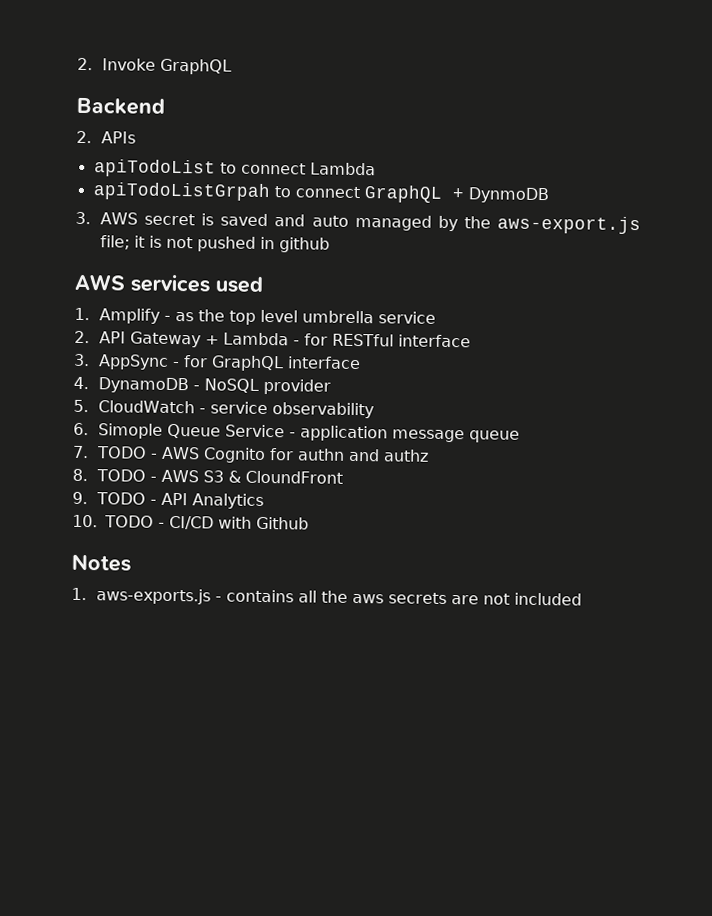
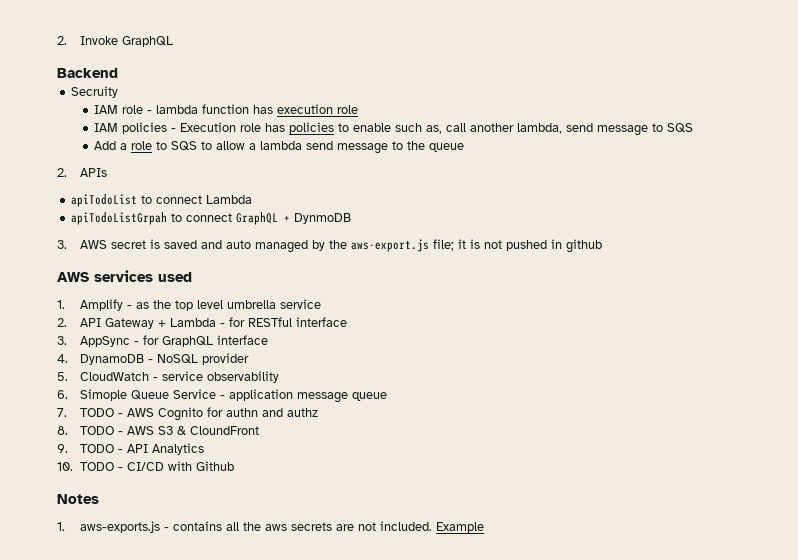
+ Secruity
+ IAM role - lambda function has execution role
+ IAM policies - Execution role has policies to enable such as, call another lambda, send message to SQS
+ Add a role to SQS to allow a lambda send message to the queue
- 1. aws-exports.js - contains all the aws secrets are not included
+ 1. aws-exports.js - contains all the aws secrets are not included. Example

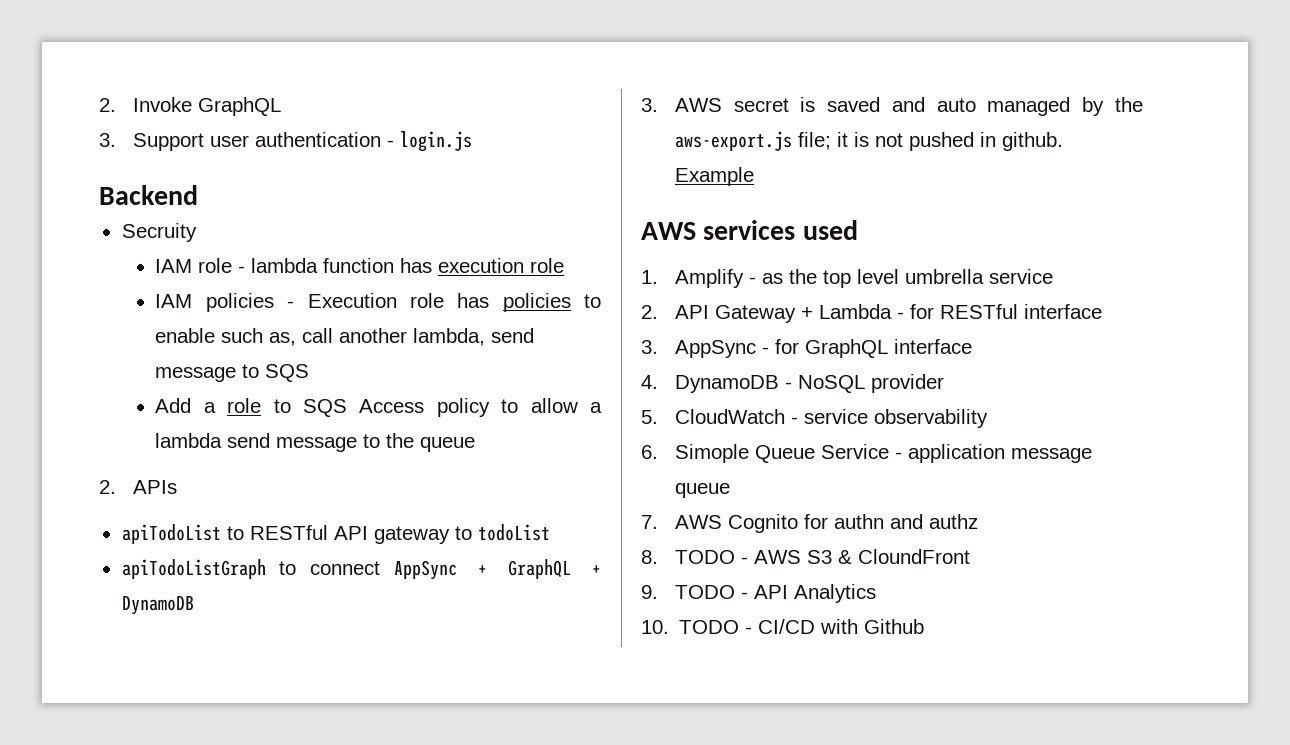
+ 3. Support user authentication - login.js
- Add a role to SQS to allow a lambda send message to the queue
+ Add a role to SQS Access policy to allow a lambda send message to the queue
- apiTodoList to connect Lambda
- apiTodoListGrpah to connect GraphQL + DynmoDB
+ apiTodoList to RESTful API gateway to todoList
+ apiTodoListGraph to connect AppSync + GraphQL + DynamoDB
- 3. AWS secret is saved and auto managed by the aws-export.js file; it is not pushed in github
+ 3. AWS secret is saved and auto managed by the aws-export.js file; it is not pushed in github. Example
- 7. TODO - AWS Cognito for authn and authz
+ 7. AWS Cognito for authn and authz
- Notes
- 1. aws-exports.js - contains all the aws secrets are not included. Example

